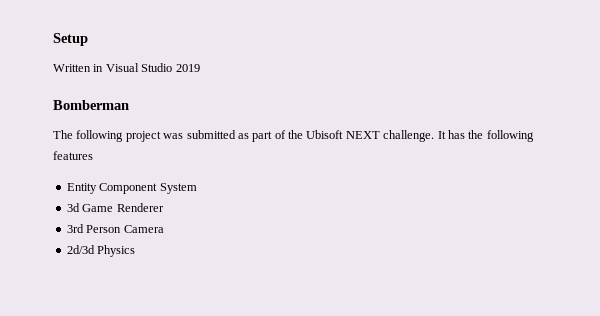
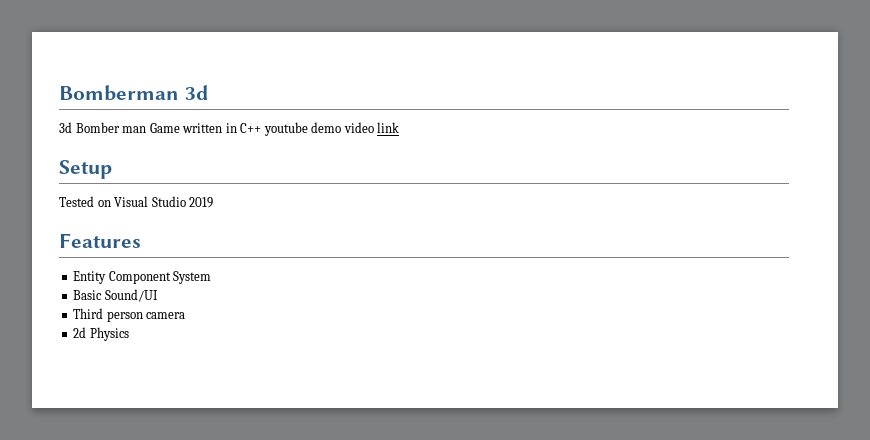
+ Bomberman 3d
+ 3d Bomber man Game written in C++ youtube demo video link
- Written in Visual Studio 2019
+ Tested on Visual Studio 2019
- Bomberman
- The following project was submitted as part of the Ubisoft NEXT challenge. It has the following features
+ Features
  Entity Component System
- 3d Game Renderer
- 3rd Person Camera
- 2d/3d Physics
+ Basic Sound/UI
+ Third person camera
+ 2d Physics

